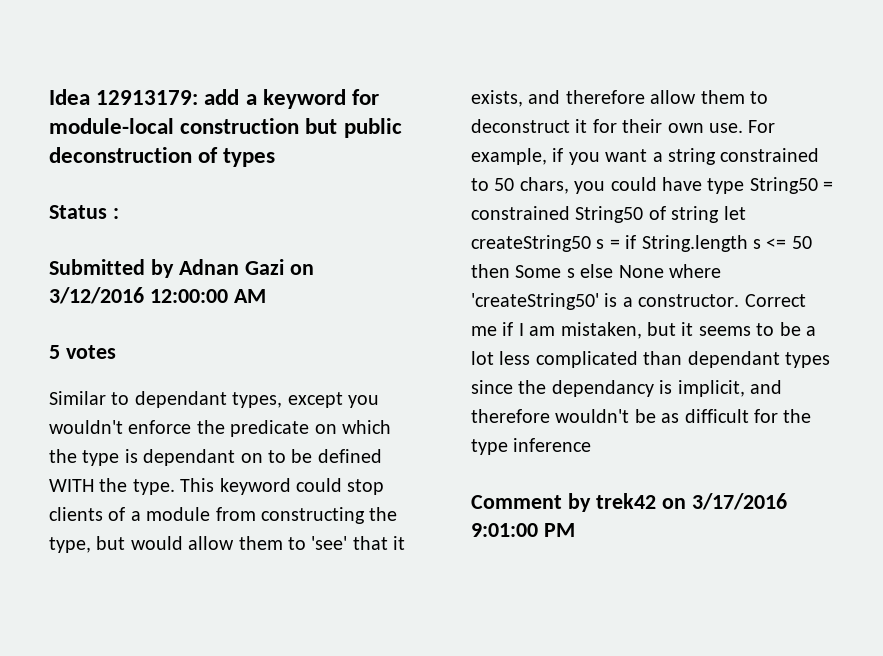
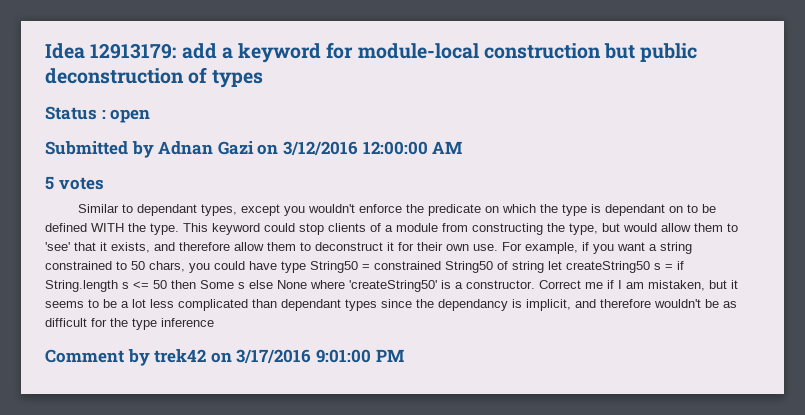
- Status :
+ Status : open

